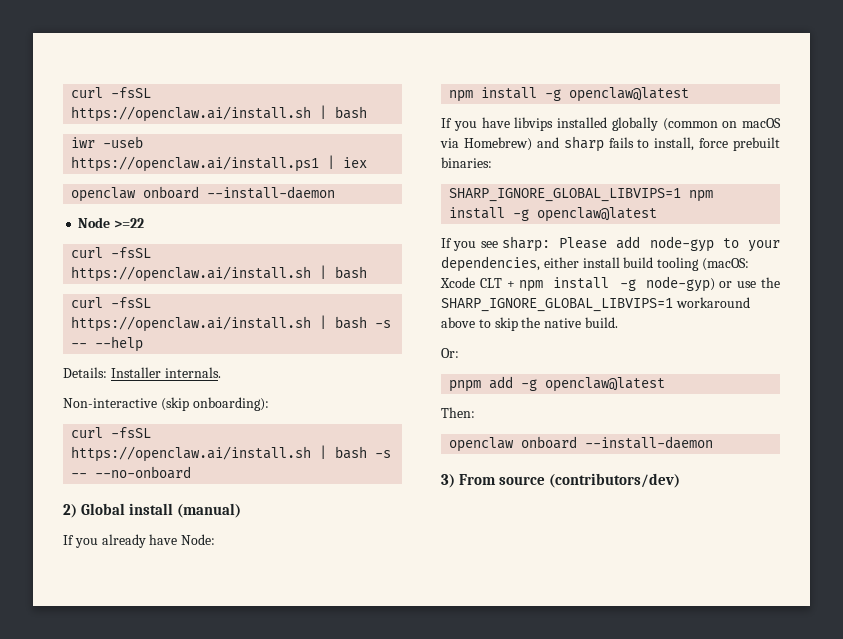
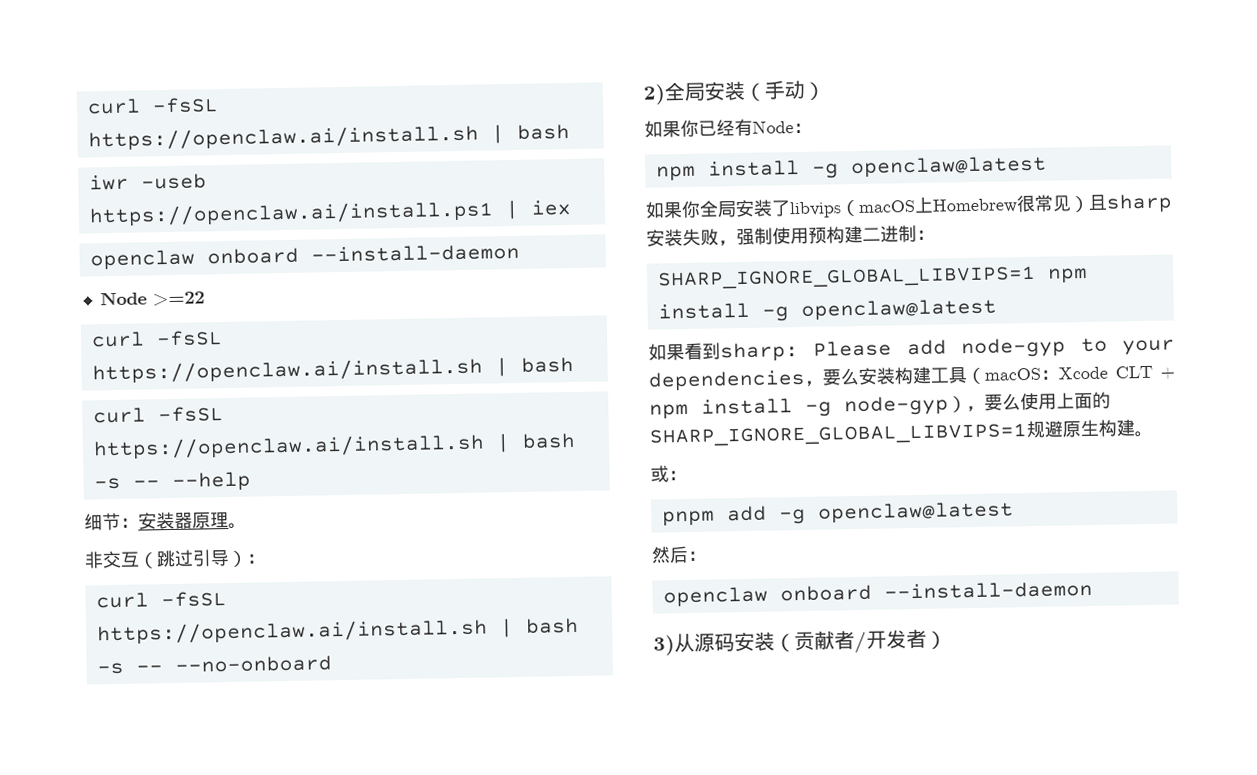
- Details: Installer internals.
- Non-interactive (skip onboarding):
+ 细节：安装器原理。
+ 非交互（跳过引导）：
- 2) Global install (manual)
- If you already have Node:
+ 2)全局安装（手动）
+ 如果你已经有Node：
  npm install -g openclaw@latest
- If you have libvips installed globally (common on macOS via Homebrew) and sharp fails to install, force prebuilt binaries:
+ 如果你全局安装了libvips（macOS上Homebrew很常见）且sharp安装失败，强制使用预构建二进制：
- If you see sharp: Please add node-gyp to your dependencies, either install build tooling (macOS: Xcode CLT + npm install -g node-gyp) or use the SHARP_IGNORE_GLOBAL_LIBVIPS=1 workaround above to skip the native build.
- Or:
+ 如果看到sharp: Please add node-gyp to your dependencies，要么安装构建工具（macOS：Xcode CLT + npm install -g node-gyp），要么使用上面的SHARP_IGNORE_GLOBAL_LIBVIPS=1规避原生构建。
+ 或：
- Then:
+ 然后：
- 3) From source (contributors/dev)
+ 3)从源码安装（贡献者/开发者）

